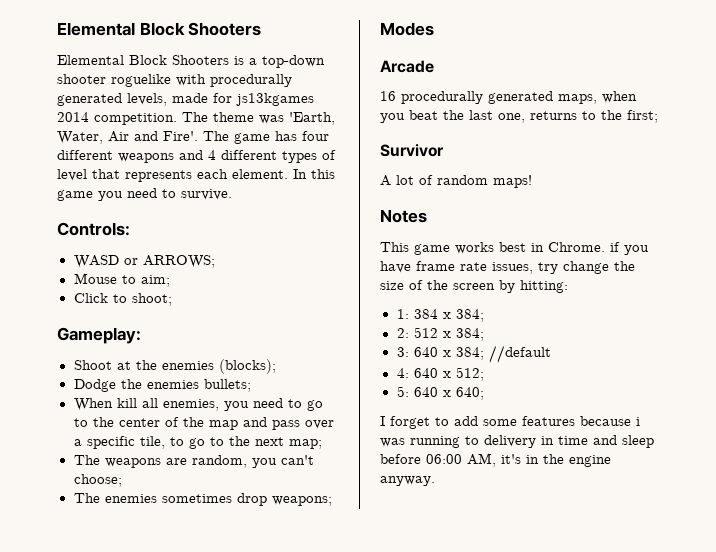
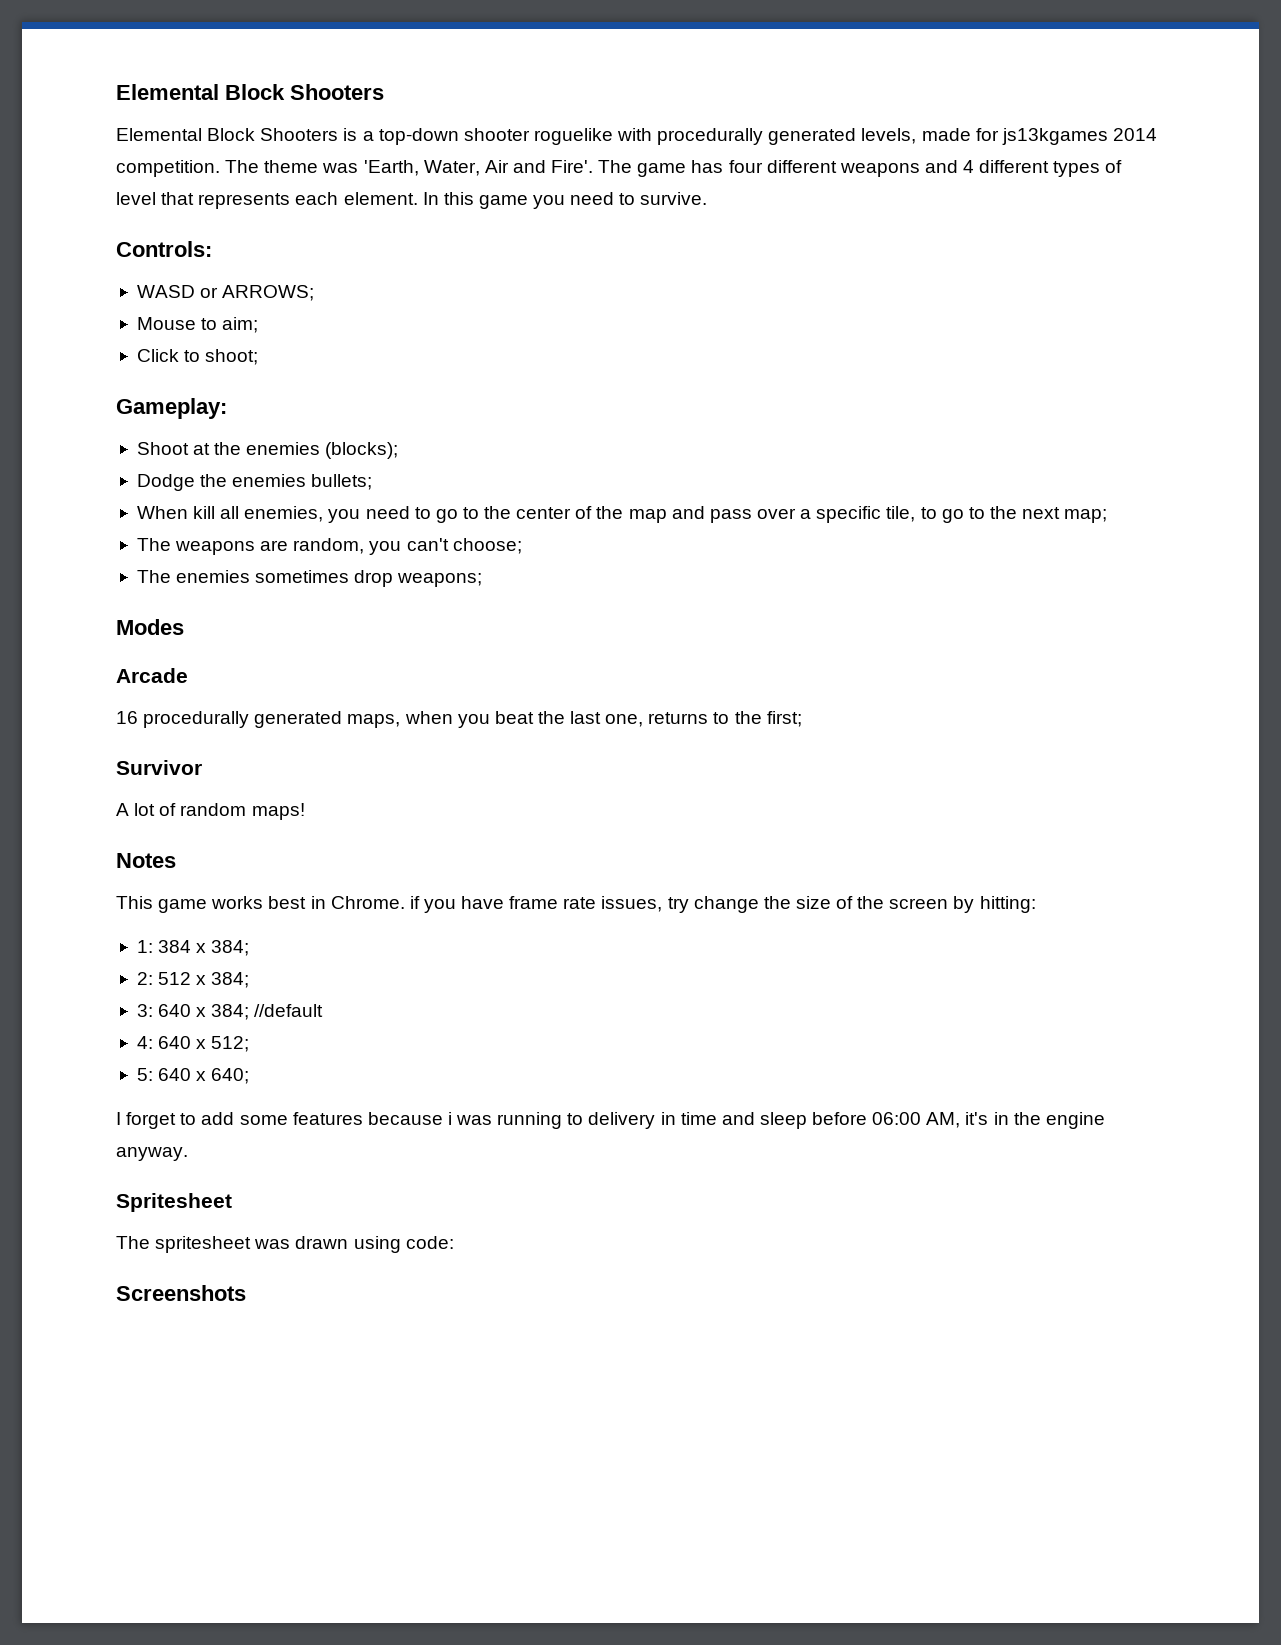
+ Spritesheet
+ The spritesheet was drawn using code:
+ Screenshots

